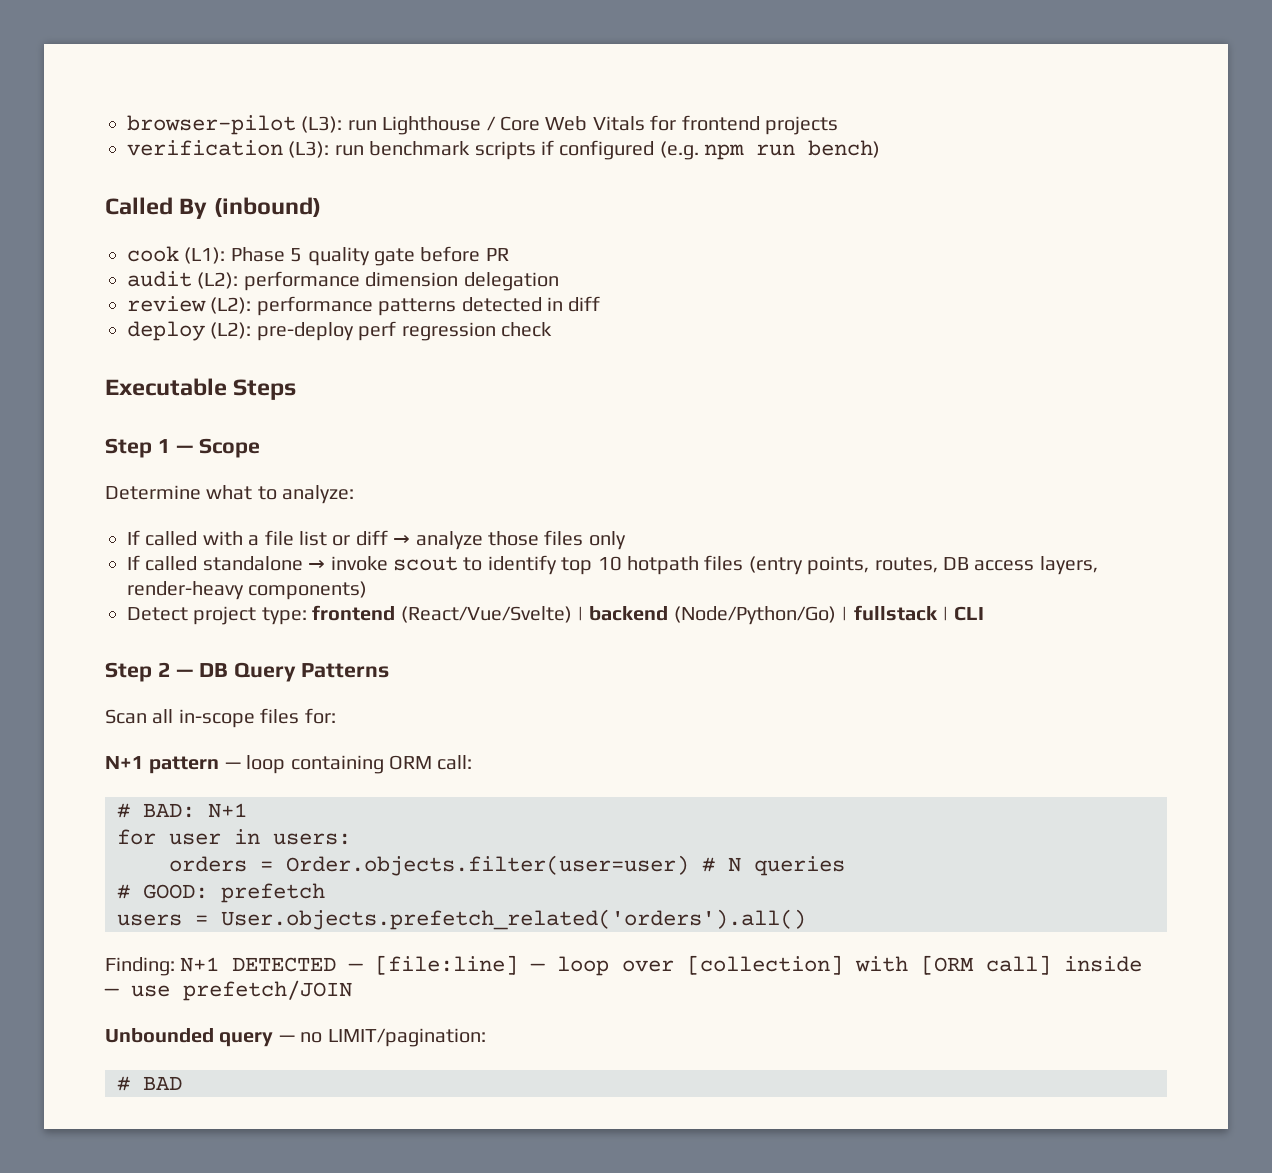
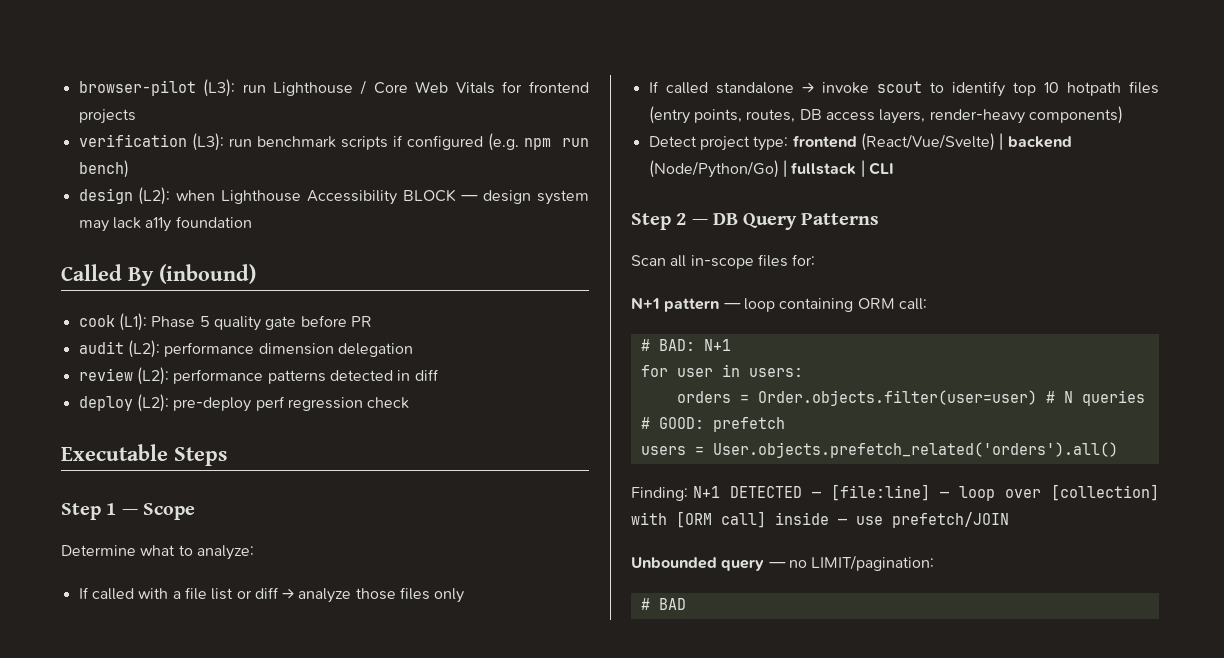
+ design (L2): when Lighthouse Accessibility BLOCK — design system may lack a11y foundation

